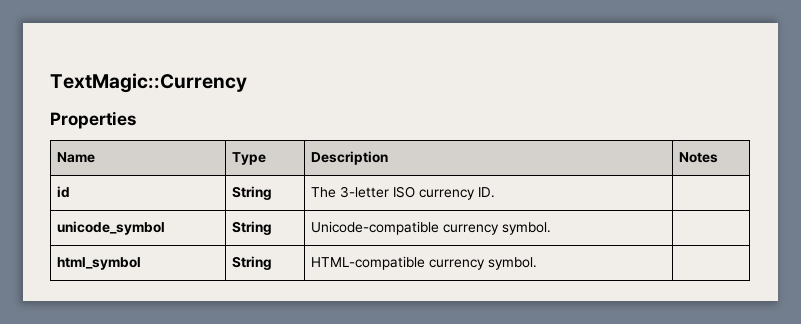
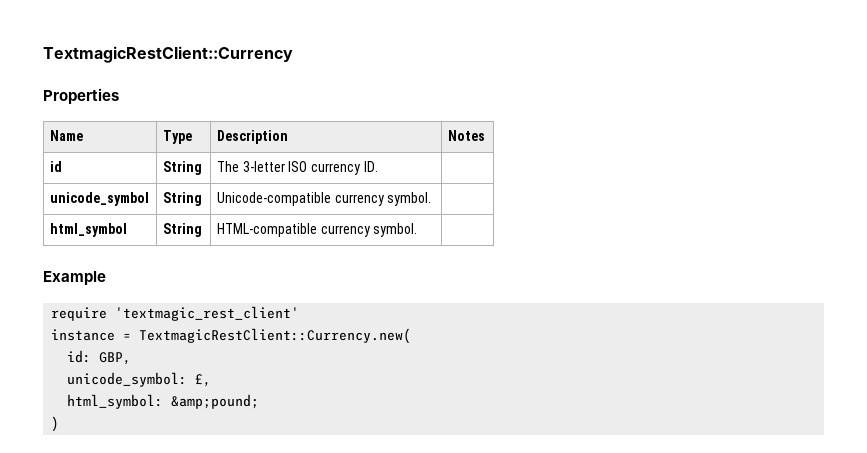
- TextMagic::Currency
+ TextmagicRestClient::Currency
+ Example
+ require 'textmagic_rest_client'
+ instance = TextmagicRestClient::Currency.new(
+ id: GBP,
+ unicode_symbol: £,
+ html_symbol: &amp;pound;
+ )

